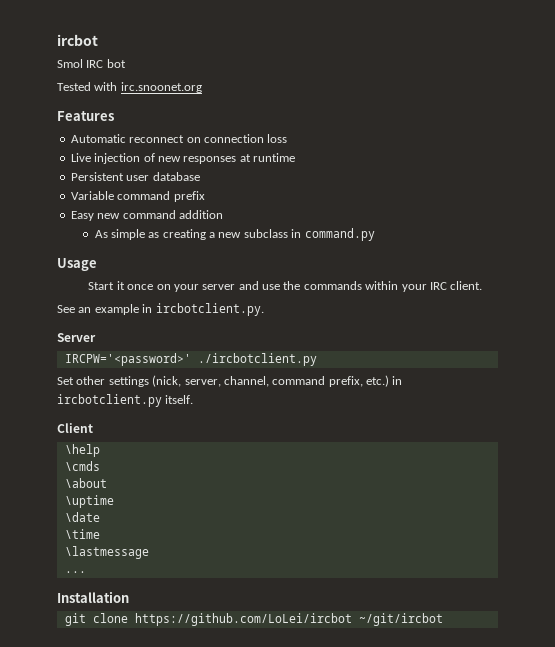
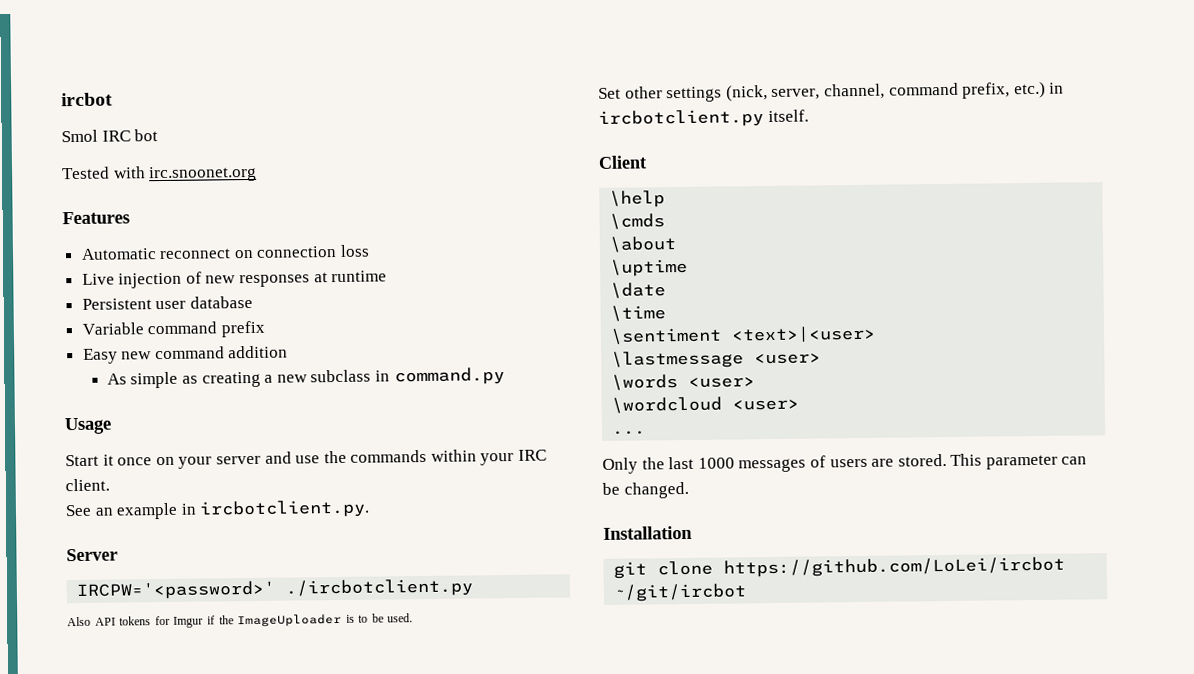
+ Also API tokens for Imgur if the ImageUploader is to be used.
+ \sentiment <text>|<user>
- \lastmessage
+ \lastmessage <user>
+ \words <user>
+ \wordcloud <user>
  ...
+ Only the last 1000 messages of users are stored. This parameter can be changed.

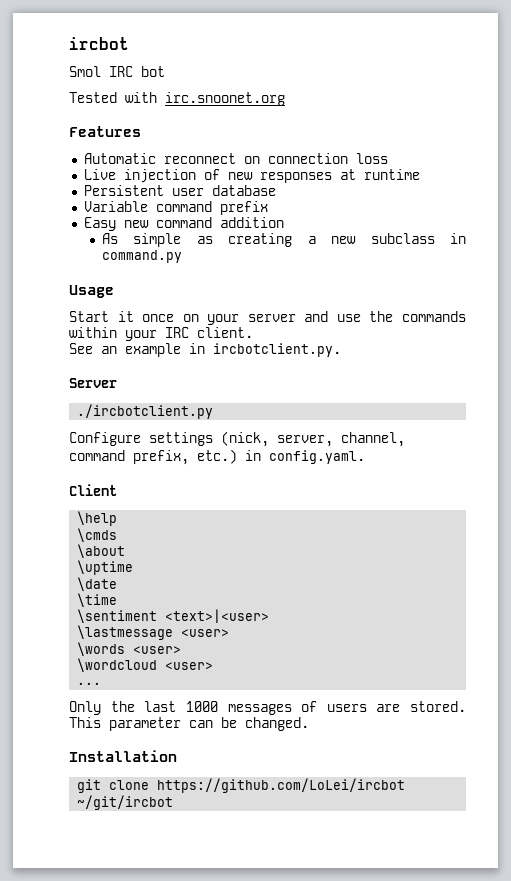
- IRCPW='<password>' ./ircbotclient.py
+ ./ircbotclient.py
- Also API tokens for Imgur if the ImageUploader is to be used.
- Set other settings (nick, server, channel, command prefix, etc.) in ircbotclient.py itself.
+ Configure settings (nick, server, channel, command prefix, etc.) in config.yaml.

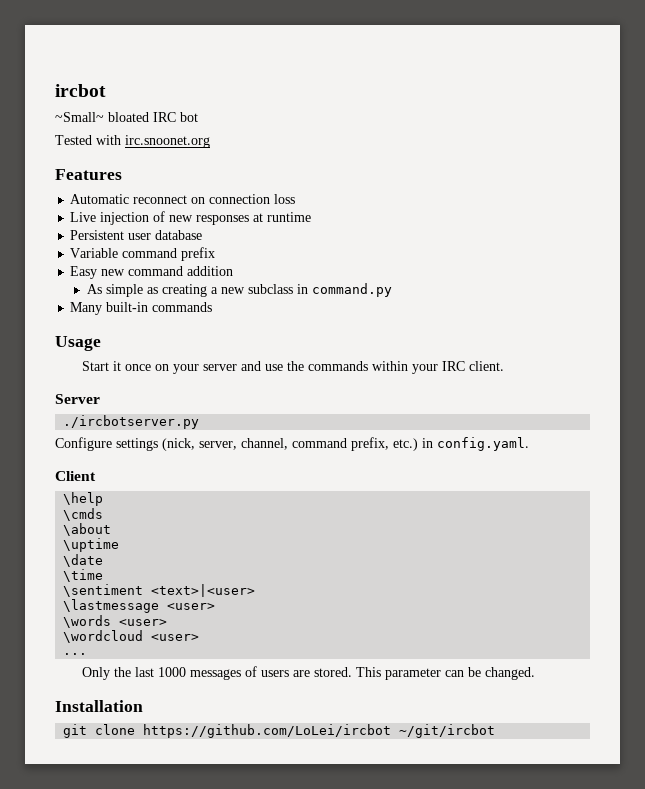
- Smol IRC bot
+ ~Small~ bloated IRC bot
+ Many built-in commands
- See an example in ircbotclient.py.
- ./ircbotclient.py
+ ./ircbotserver.py

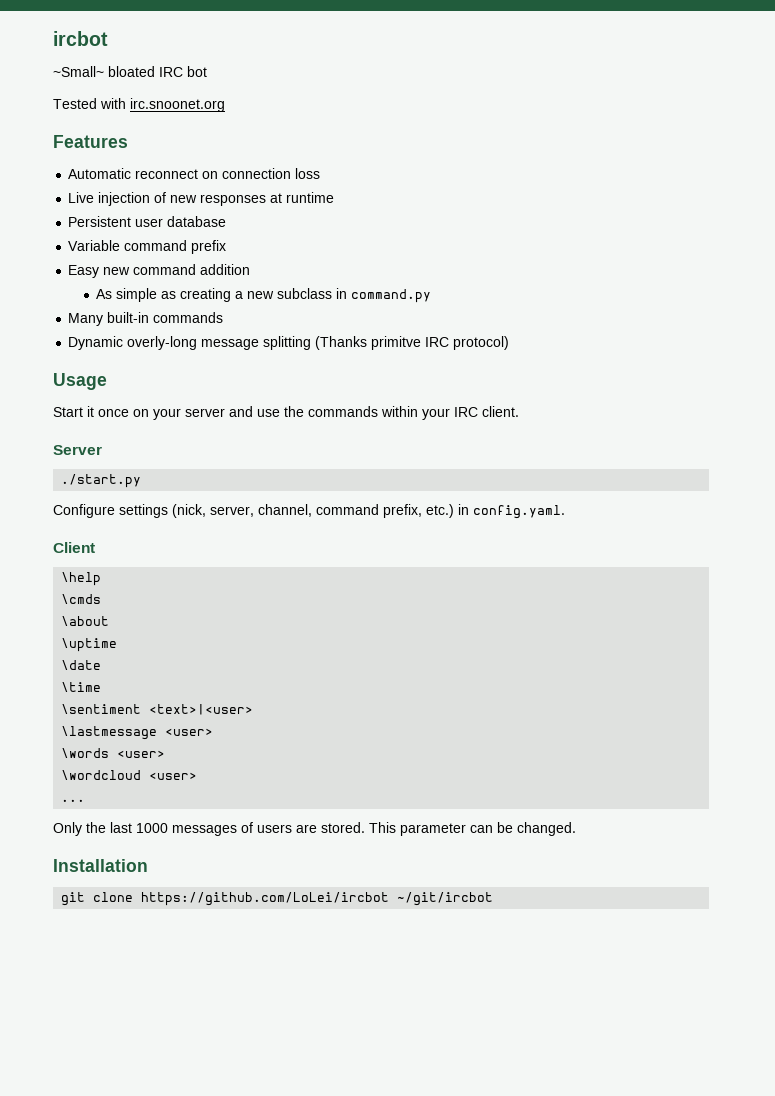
+ Dynamic overly-long message splitting (Thanks primitve IRC protocol)
- ./ircbotserver.py
+ ./start.py

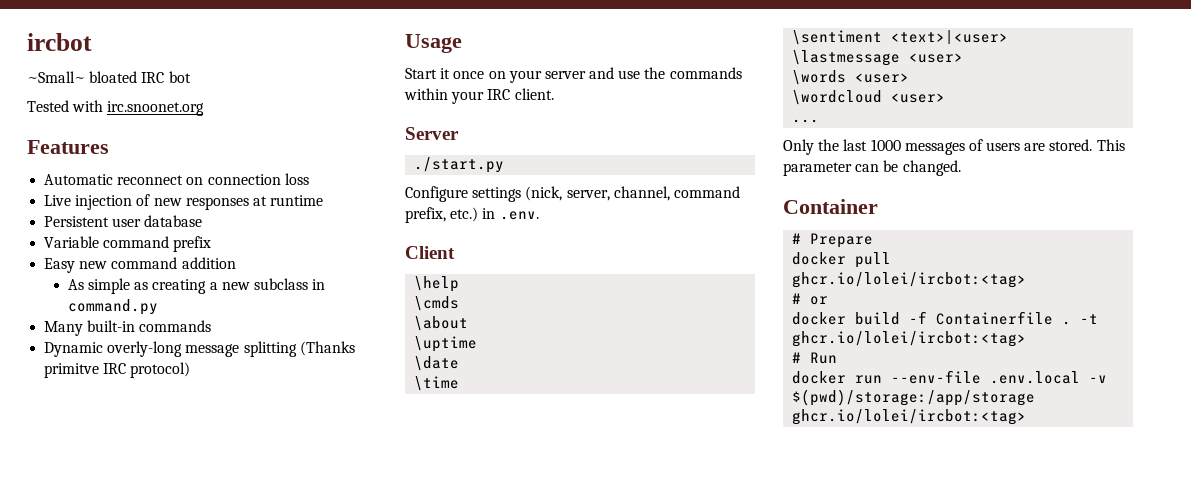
- Configure settings (nick, server, channel, command prefix, etc.) in config.yaml.
+ Configure settings (nick, server, channel, command prefix, etc.) in .env.
- Installation
- git clone https://github.com/LoLei/ircbot ~/git/ircbot
+ Container
+ # Prepare
+ docker pull ghcr.io/lolei/ircbot:<tag>
+ # or
+ docker build -f Containerfile . -t ghcr.io/lolei/ircbot:<tag>
+ # Run
+ docker run --env-file .env.local -v $(pwd)/storage:/app/storage ghcr.io/lolei/ircbot:<tag>

